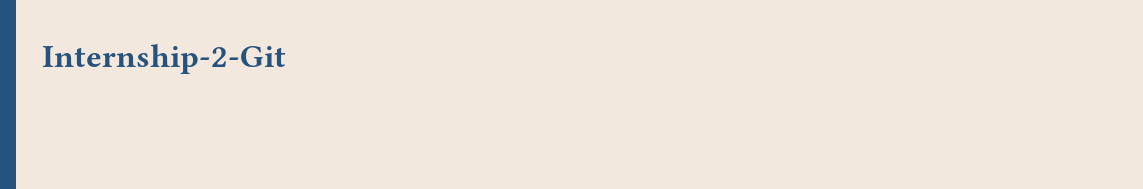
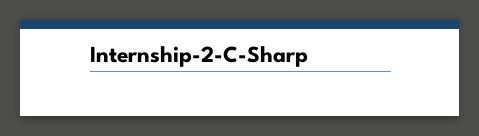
- Internship-2-Git
+ Internship-2-C-Sharp

